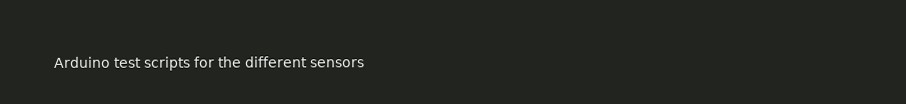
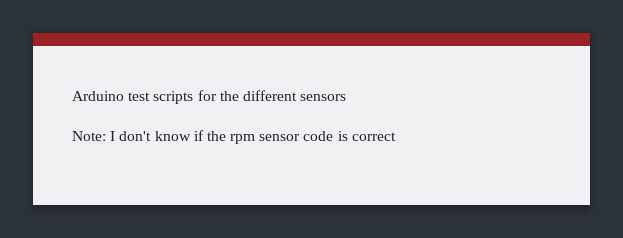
+ Note: I don't know if the rpm sensor code is correct

